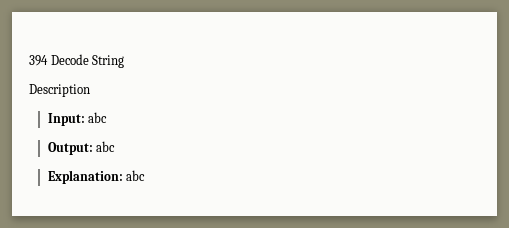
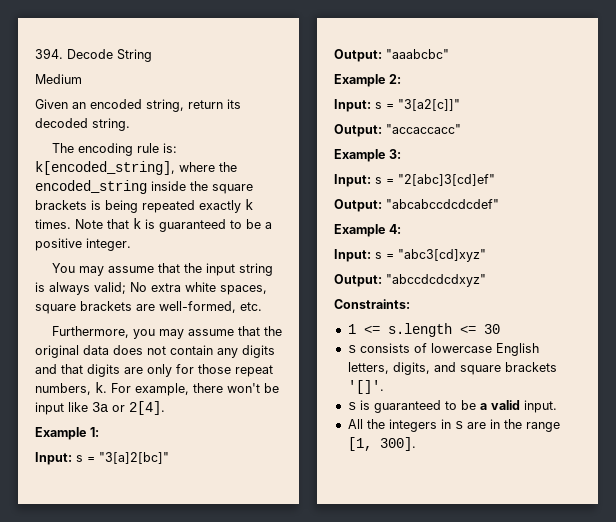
- 394 Decode String
+ 394. Decode String
- Description
- Input: abc
- Output: abc
- Explanation: abc
+ Medium
+ Given an encoded string, return its decoded string.
+ The encoding rule is: k[encoded_string], where the encoded_string inside the square brackets is being repeated exactly k times. Note that k is guaranteed to be a positive integer.
+ You may assume that the input string is always valid; No extra white spaces, square brackets are well-formed, etc.
+ Furthermore, you may assume that the original data does not contain any digits and that digits are only for those repeat numbers, k. For example, there won't be input like 3a or 2[4].
+ Example 1:
+ Input: s = "3[a]2[bc]"
+ Output: "aaabcbc"
+ Example 2:
+ Input: s = "3[a2[c]]"
+ Output: "accaccacc"
+ Example 3:
+ Input: s = "2[abc]3[cd]ef"
+ Output: "abcabccdcdcdef"
+ Example 4:
+ Input: s = "abc3[cd]xyz"
+ Output: "abccdcdcdxyz"
+ Constraints:
+ 1 <= s.length <= 30
+ s consists of lowercase English letters, digits, and square brackets '[]'.
+ s is guaranteed to be a valid input.
+ All the integers in s are in the range [1, 300].

